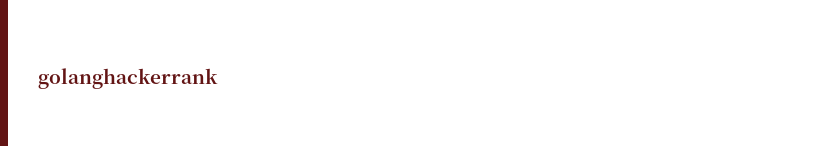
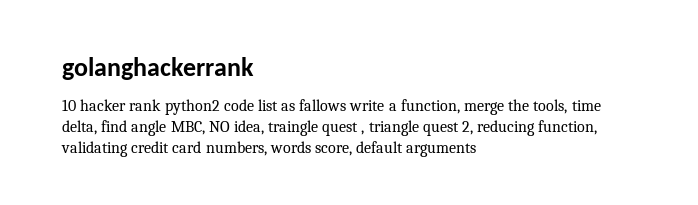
+ 10 hacker rank python2 code list as fallows write a function, merge the tools, time delta, find angle MBC, NO idea, traingle quest , triangle quest 2, reducing function, validating credit card numbers, words score, default arguments

